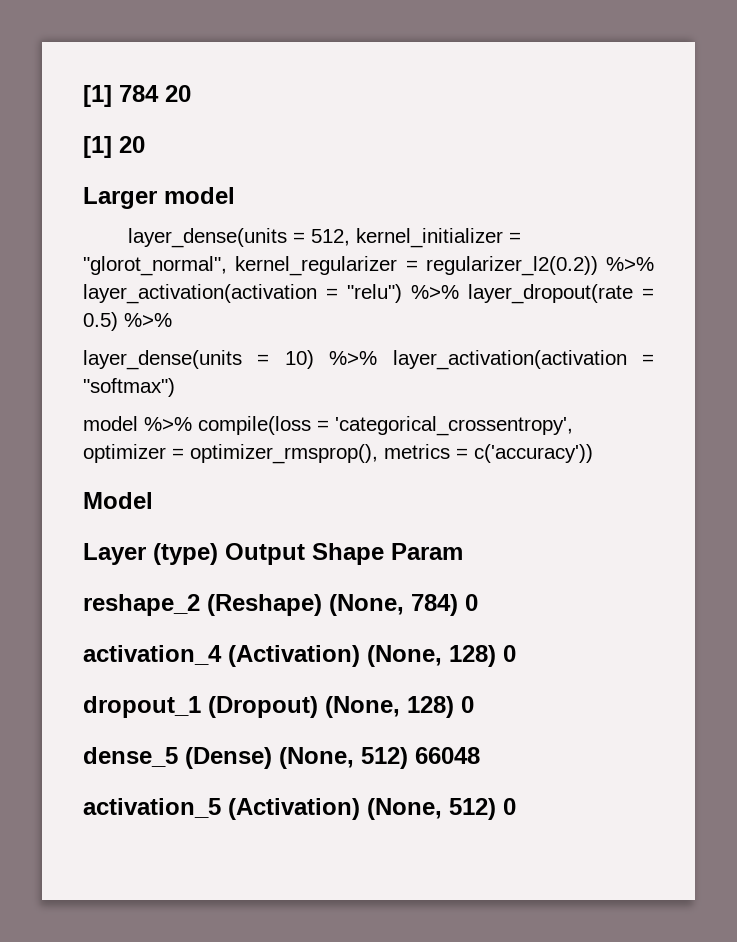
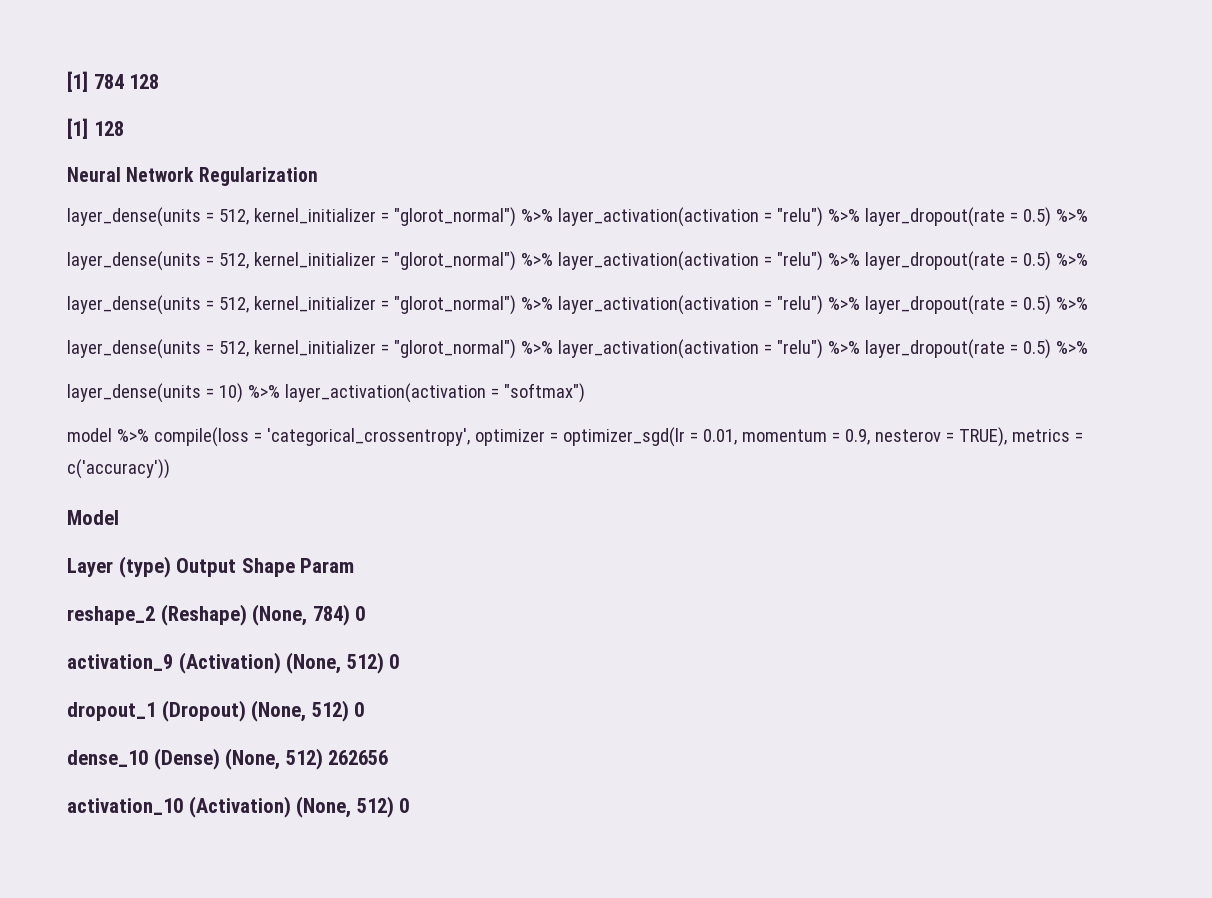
- [1] 784 20
- [1] 20
- Larger model
- layer_dense(units = 512, kernel_initializer = "glorot_normal", kernel_regularizer = regularizer_l2(0.2)) %>% layer_activation(activation = "relu") %>% layer_dropout(rate = 0.5) %>%
+ [1] 784 128
+ [1] 128
+ Neural Network Regularization
+ layer_dense(units = 512, kernel_initializer = "glorot_normal") %>% layer_activation(activation = "relu") %>% layer_dropout(rate = 0.5) %>%
+ layer_dense(units = 512, kernel_initializer = "glorot_normal") %>% layer_activation(activation = "relu") %>% layer_dropout(rate = 0.5) %>%
+ layer_dense(units = 512, kernel_initializer = "glorot_normal") %>% layer_activation(activation = "relu") %>% layer_dropout(rate = 0.5) %>%
+ layer_dense(units = 512, kernel_initializer = "glorot_normal") %>% layer_activation(activation = "relu") %>% layer_dropout(rate = 0.5) %>%
- model %>% compile(loss = 'categorical_crossentropy', optimizer = optimizer_rmsprop(), metrics = c('accuracy'))
+ model %>% compile(loss = 'categorical_crossentropy', optimizer = optimizer_sgd(lr = 0.01, momentum = 0.9, nesterov = TRUE), metrics = c('accuracy'))
- activation_4 (Activation) (None, 128) 0
+ activation_9 (Activation) (None, 512) 0
- dropout_1 (Dropout) (None, 128) 0
- dense_5 (Dense) (None, 512) 66048
- activation_5 (Activation) (None, 512) 0
+ dropout_1 (Dropout) (None, 512) 0
+ dense_10 (Dense) (None, 512) 262656
+ activation_10 (Activation) (None, 512) 0

